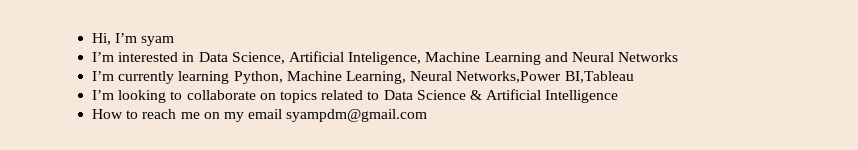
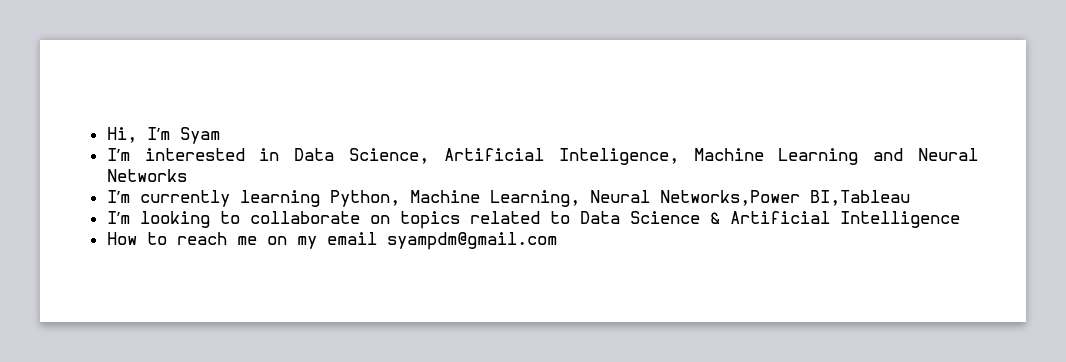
- Hi, I’m syam
+ Hi, I’m Syam

